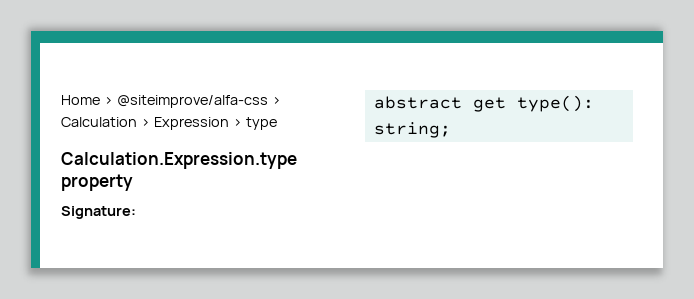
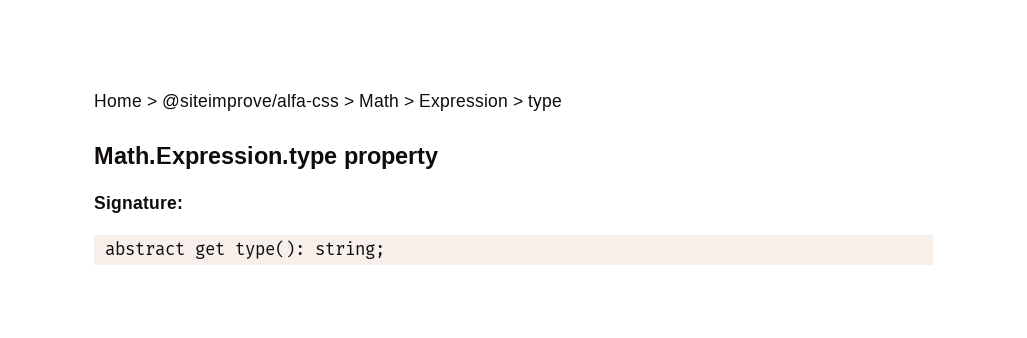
- Home > @siteimprove/alfa-css > Calculation > Expression > type
+ Home > @siteimprove/alfa-css > Math > Expression > type
- Calculation.Expression.type property
+ Math.Expression.type property

